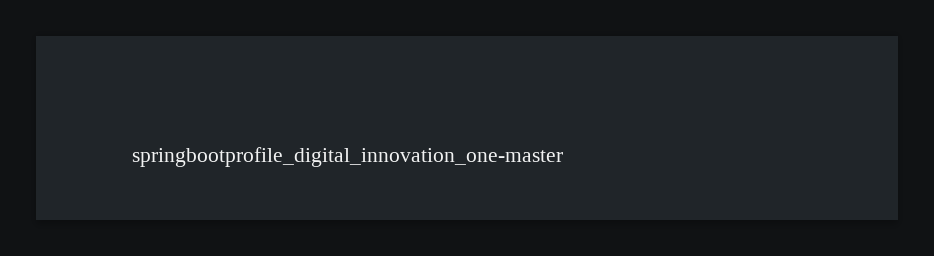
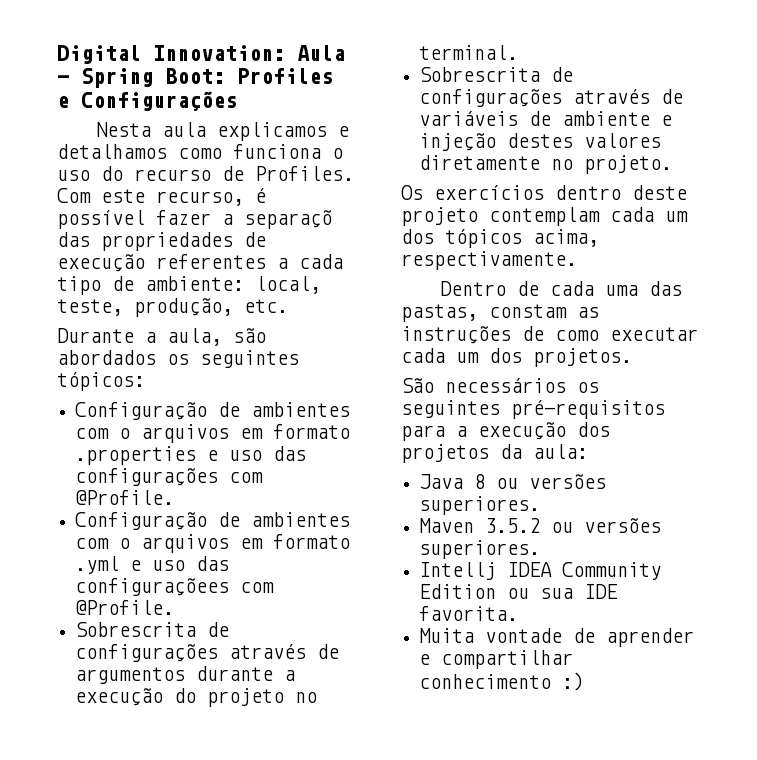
- springbootprofile_digital_innovation_one-master
+ Digital Innovation: Aula - Spring Boot: Profiles e Configurações
+ Nesta aula explicamos e detalhamos como funciona o uso do recurso de Profiles. Com este recurso, é possível fazer a separaçõ das propriedades de execução referentes a cada tipo de ambiente: local, teste, produção, etc.
+ Durante a aula, são abordados os seguintes tópicos:
+ Configuração de ambientes com o arquivos em formato .properties e uso das configurações com @Profile.
+ Configuração de ambientes com o arquivos em formato .yml e uso das configuraçõees com @Profile.
+ Sobrescrita de configurações através de argumentos durante a execução do projeto no terminal.
+ Sobrescrita de configurações através de variáveis de ambiente e injeção destes valores diretamente no projeto.
+ Os exercícios dentro deste projeto contemplam cada um dos tópicos acima, respectivamente.
+ Dentro de cada uma das pastas, constam as instruções de como executar cada um dos projetos.
+ São necessários os seguintes pré-requisitos para a execução dos projetos da aula:
+ Java 8 ou versões superiores.
+ Maven 3.5.2 ou versões superiores.
+ Intellj IDEA Community Edition ou sua IDE favorita.
+ Muita vontade de aprender e compartilhar conhecimento :)

